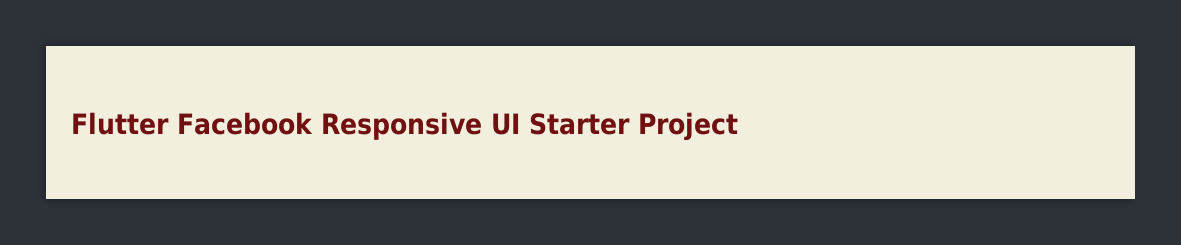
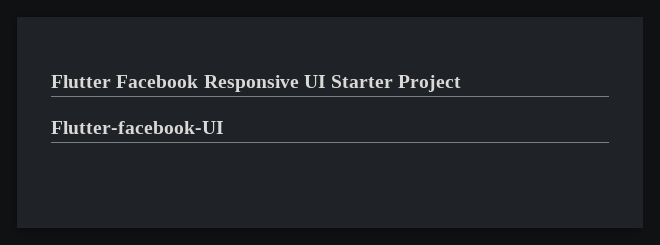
+ Flutter-facebook-UI

